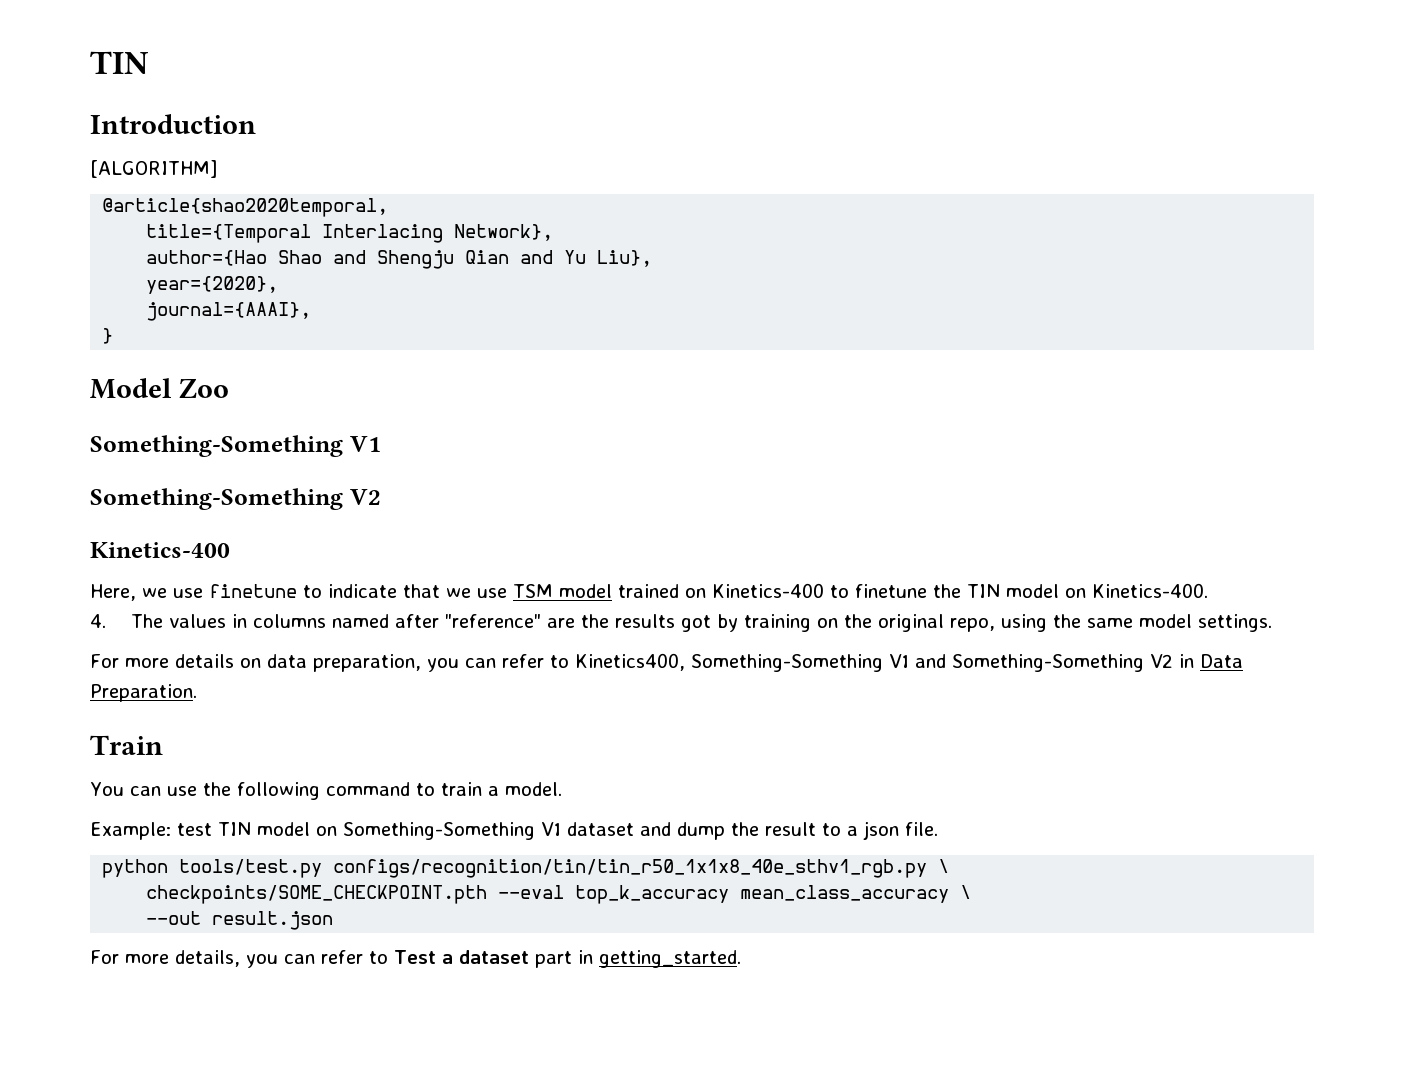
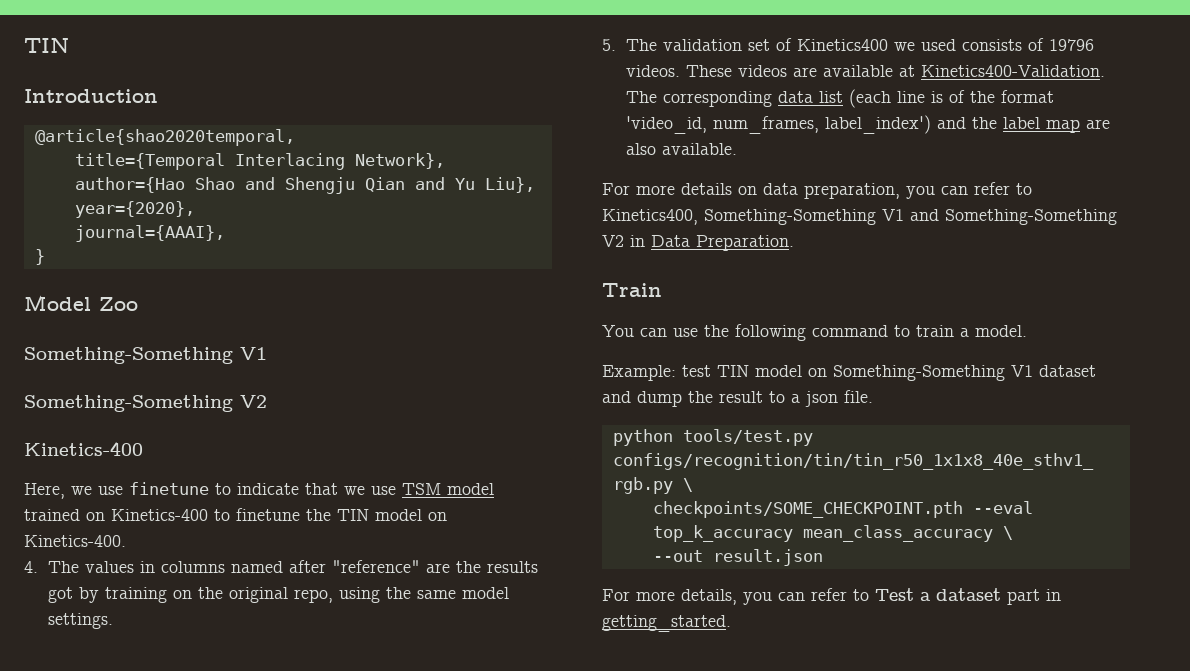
- [ALGORITHM]
+ 5. The validation set of Kinetics400 we used consists of 19796 videos. These videos are available at Kinetics400-Validation. The corresponding data list (each line is of the format 'video_id, num_frames, label_index') and the label map are also available.

